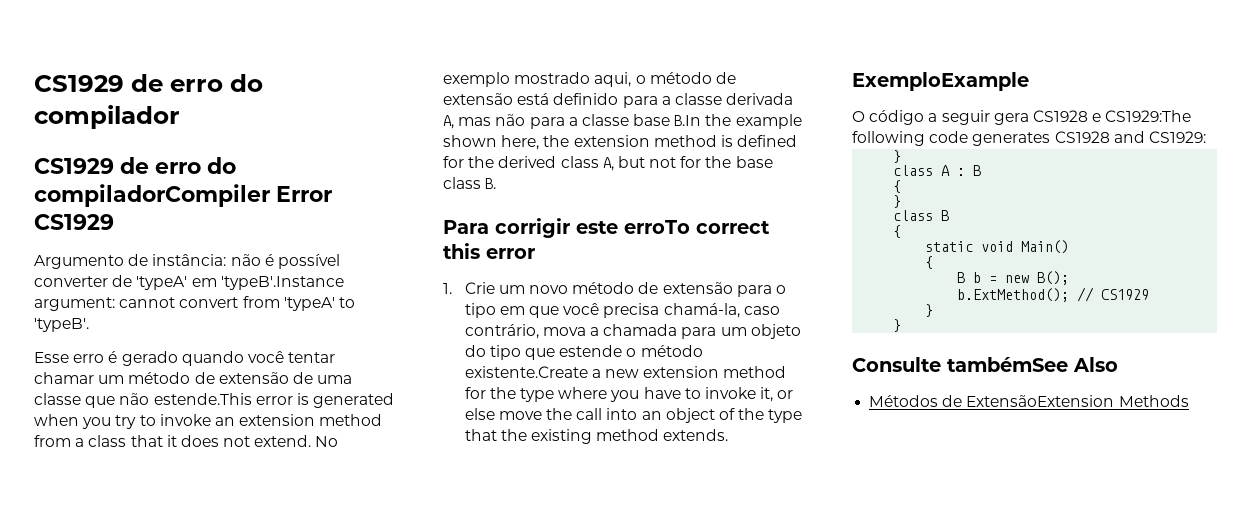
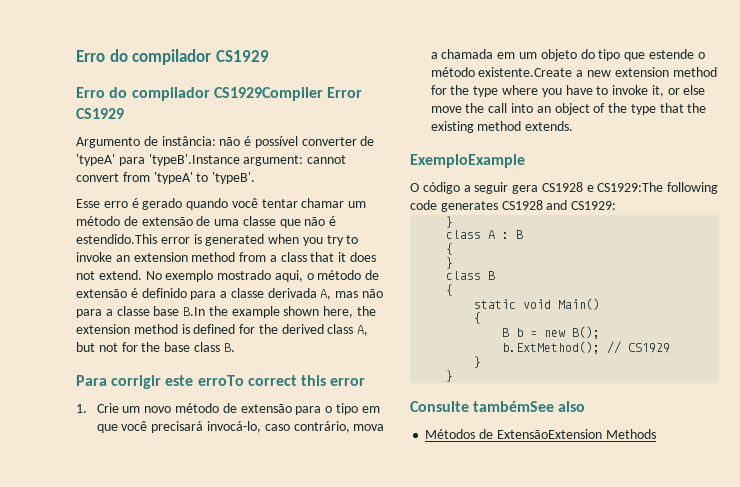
- CS1929 de erro do compilador
- CS1929 de erro do compiladorCompiler Error CS1929
+ Erro do compilador CS1929
+ Erro do compilador CS1929Compiler Error CS1929
- Argumento de instância: não é possível converter de 'typeA' em 'typeB'.Instance argument: cannot convert from 'typeA' to 'typeB'.
+ Argumento de instância: não é possível converter de 'typeA' para 'typeB'.Instance argument: cannot convert from 'typeA' to 'typeB'.
- Esse erro é gerado quando você tentar chamar um método de extensão de uma classe que não estende.This error is generated when you try to invoke an extension method from a class that it does not extend.
+ Esse erro é gerado quando você tentar chamar um método de extensão de uma classe que não é estendido.This error is generated when you try to invoke an extension method from a class that it does not extend.
- No exemplo mostrado aqui, o método de extensão está definido para a classe derivada A, mas não para a classe base B.In the example shown here, the extension method is defined for the derived class A, but not for the base class B.
+ No exemplo mostrado aqui, o método de extensão é definido para a classe derivada A, mas não para a classe base B.In the example shown here, the extension method is defined for the derived class A, but not for the base class B.
- 1. Crie um novo método de extensão para o tipo em que você precisa chamá-la, caso contrário, mova a chamada para um objeto do tipo que estende o método existente.Create a new extension method for the type where you have to invoke it, or else move the call into an object of the type that the existing method extends.
+ 1. Crie um novo método de extensão para o tipo em que você precisará invocá-lo, caso contrário, mova a chamada em um objeto do tipo que estende o método existente.Create a new extension method for the type where you have to invoke it, or else move the call into an object of the type that the existing method extends.
- Consulte tambémSee Also
+ Consulte tambémSee also

